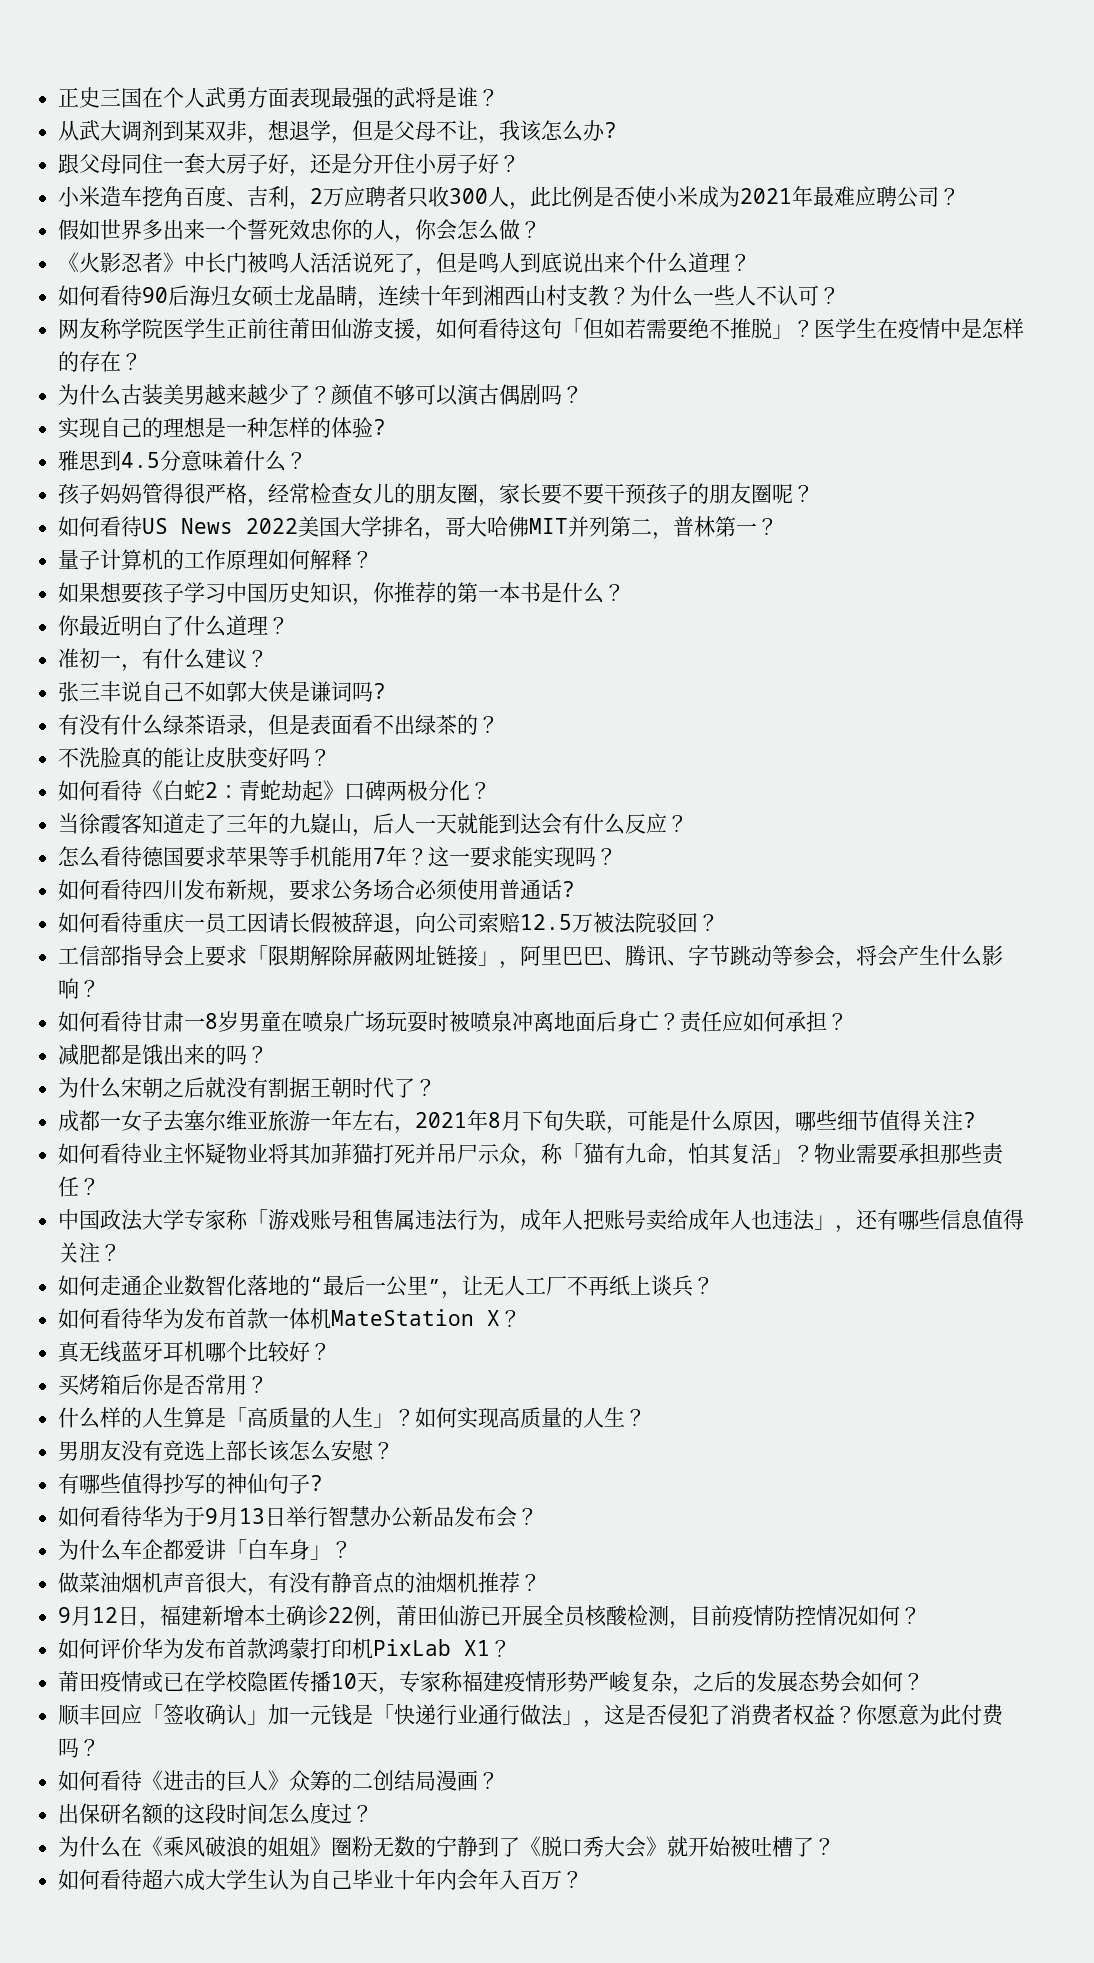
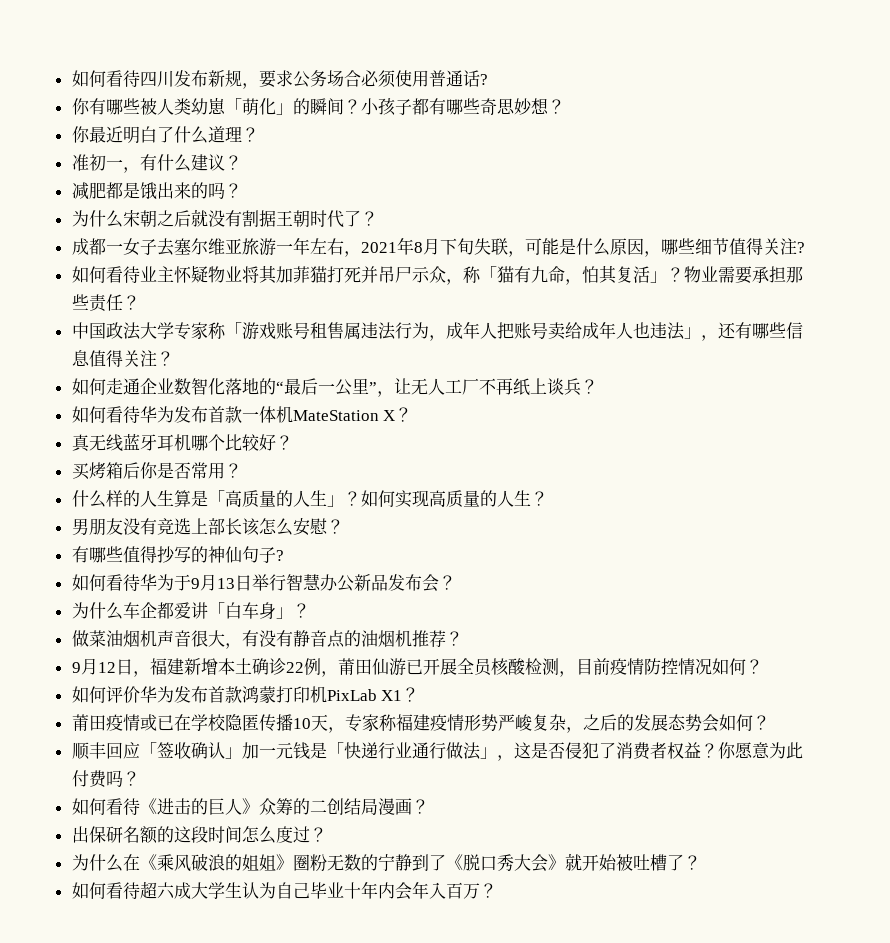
- 正史三国在个人武勇方面表现最强的武将是谁？
- 从武大调剂到某双非，想退学，但是父母不让，我该怎么办?
- 跟父母同住一套大房子好，还是分开住小房子好？
- 小米造车挖角百度、吉利，2万应聘者只收300人，此比例是否使小米成为2021年最难应聘公司？
- 假如世界多出来一个誓死效忠你的人，你会怎么做？
- 《火影忍者》中长门被鸣人活活说死了，但是鸣人到底说出来个什么道理？
- 如何看待90后海归女硕士龙晶睛，连续十年到湘西山村支教？为什么一些人不认可？
- 网友称学院医学生正前往莆田仙游支援，如何看待这句「但如若需要绝不推脱」？医学生在疫情中是怎样的存在？
- 为什么古装美男越来越少了？颜值不够可以演古偶剧吗？
- 实现自己的理想是一种怎样的体验?
- 雅思到4.5分意味着什么？
- 孩子妈妈管得很严格，经常检查女儿的朋友圈，家长要不要干预孩子的朋友圈呢？
- 如何看待US News 2022美国大学排名，哥大哈佛MIT并列第二，普林第一？
- 量子计算机的工作原理如何解释？
- 如果想要孩子学习中国历史知识，你推荐的第一本书是什么？
- 你最近明白了什么道理？
- 准初一，有什么建议？
- 张三丰说自己不如郭大侠是谦词吗?
- 有没有什么绿茶语录，但是表面看不出绿茶的？
- 不洗脸真的能让皮肤变好吗？
- 如何看待《白蛇2：青蛇劫起》口碑两极分化？
- 当徐霞客知道走了三年的九嶷山，后人一天就能到达会有什么反应？
- 怎么看待德国要求苹果等手机能用7年？这一要求能实现吗？
- 如何看待重庆一员工因请长假被辞退，向公司索赔12.5万被法院驳回？
- 工信部指导会上要求「限期解除屏蔽网址链接」，阿里巴巴、腾讯、字节跳动等参会，将会产生什么影响？
- 如何看待甘肃一8岁男童在喷泉广场玩耍时被喷泉冲离地面后身亡？责任应如何承担？
+ 你有哪些被人类幼崽「萌化」的瞬间？小孩子都有哪些奇思妙想？
+ 你最近明白了什么道理？
+ 准初一，有什么建议？

